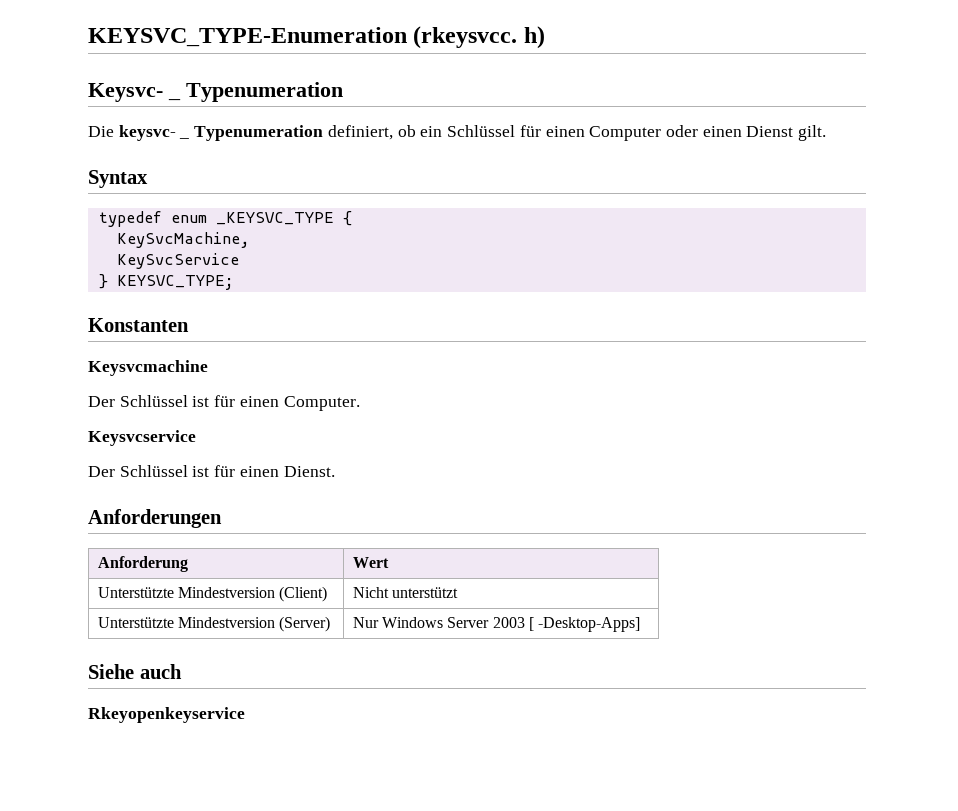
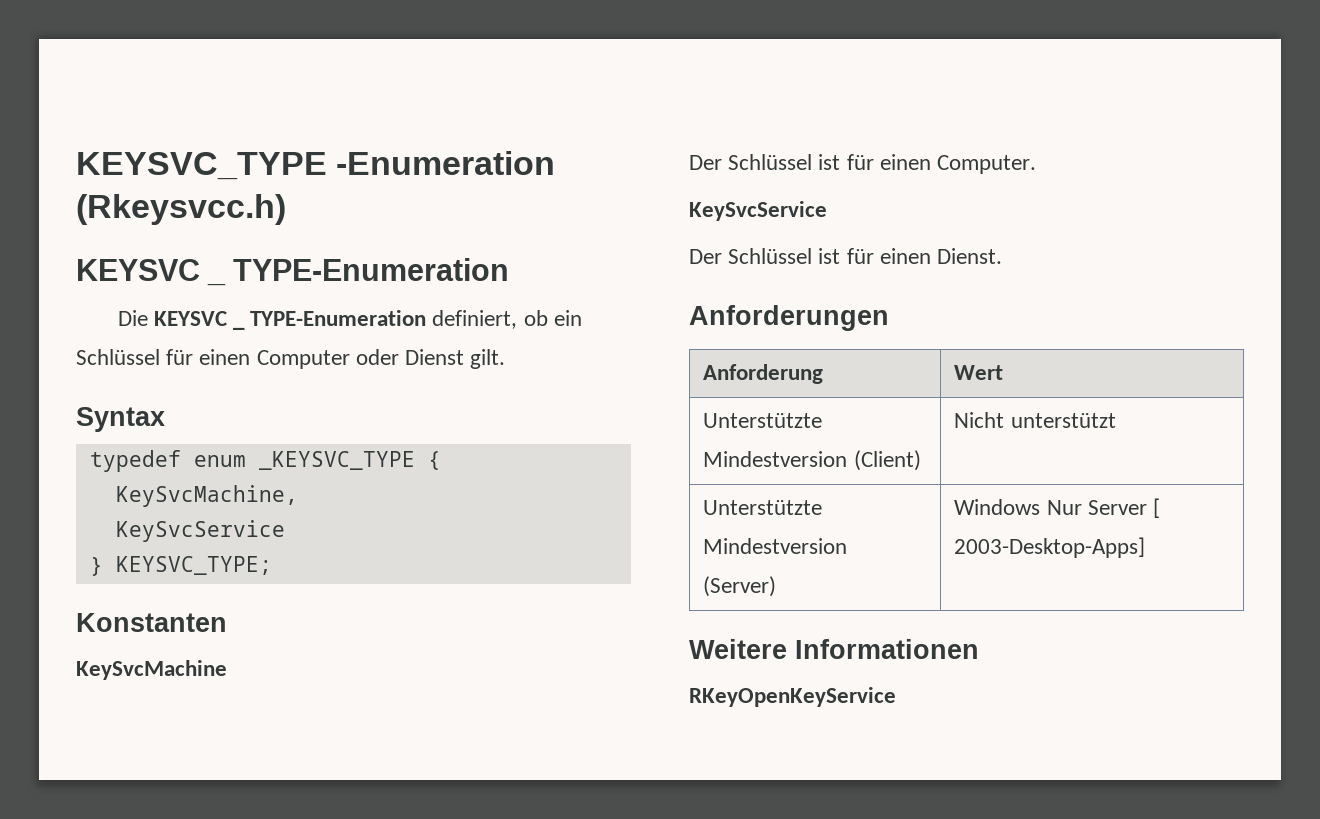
- KEYSVC_TYPE-Enumeration (rkeysvcc. h)
- Keysvc- _ Typenumeration
- Die keysvc- _ Typenumeration definiert, ob ein Schlüssel für einen Computer oder einen Dienst gilt.
+ KEYSVC_TYPE -Enumeration (Rkeysvcc.h)
+ KEYSVC _ TYPE-Enumeration
+ Die KEYSVC _ TYPE-Enumeration definiert, ob ein Schlüssel für einen Computer oder Dienst gilt.
- Keysvcmachine
+ KeySvcMachine
  Der Schlüssel ist für einen Computer.
- Keysvcservice
+ KeySvcService
- Unterstützte Mindestversion (Server) | Nur Windows Server 2003 [ -Desktop-Apps]
- Siehe auch
- Rkeyopenkeyservice
+ Unterstützte Mindestversion (Server) | Windows Nur Server [ 2003-Desktop-Apps]
+ Weitere Informationen
+ RKeyOpenKeyService

